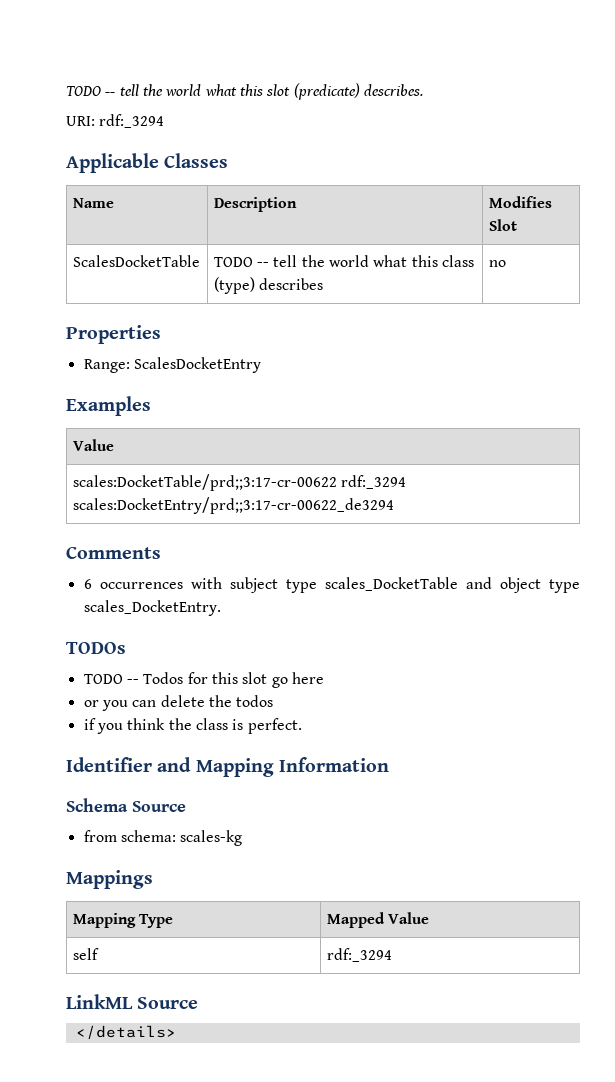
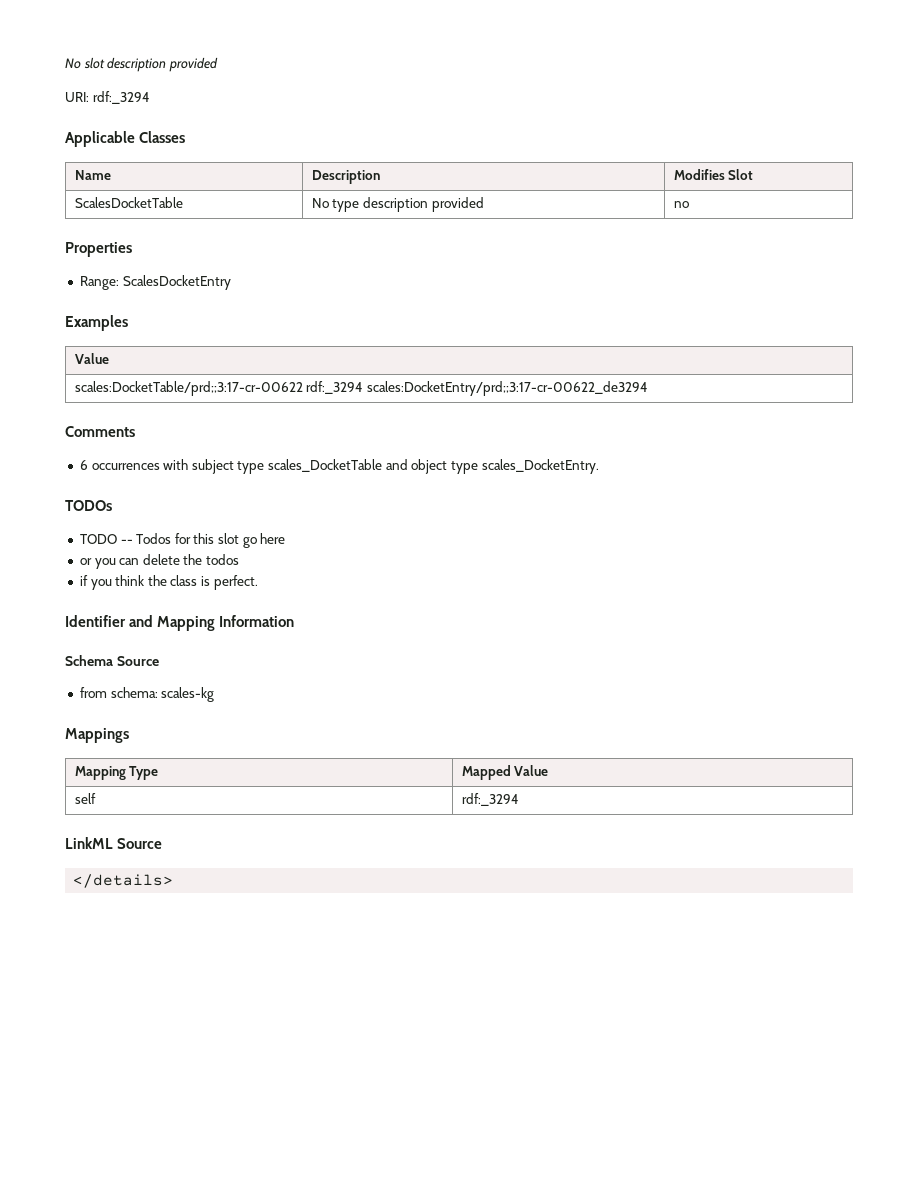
- TODO -- tell the world what this slot (predicate) describes.
+ No slot description provided
- ScalesDocketTable | TODO -- tell the world what this class (type) describes | no
+ ScalesDocketTable | No type description provided | no

